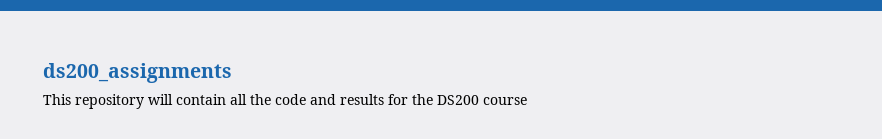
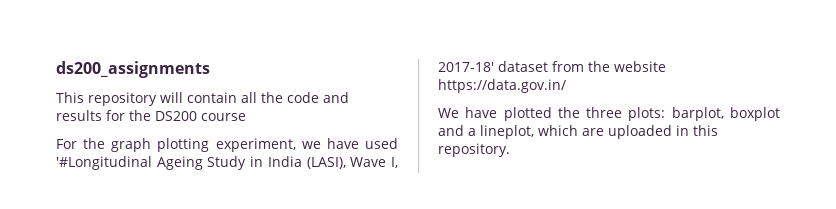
+ For the graph plotting experiment, we have used '#Longitudinal Ageing Study in India (LASI), Wave I, 2017-18' dataset from the website https://data.gov.in/
+ We have plotted the three plots: barplot, boxplot and a lineplot, which are uploaded in this repository.

